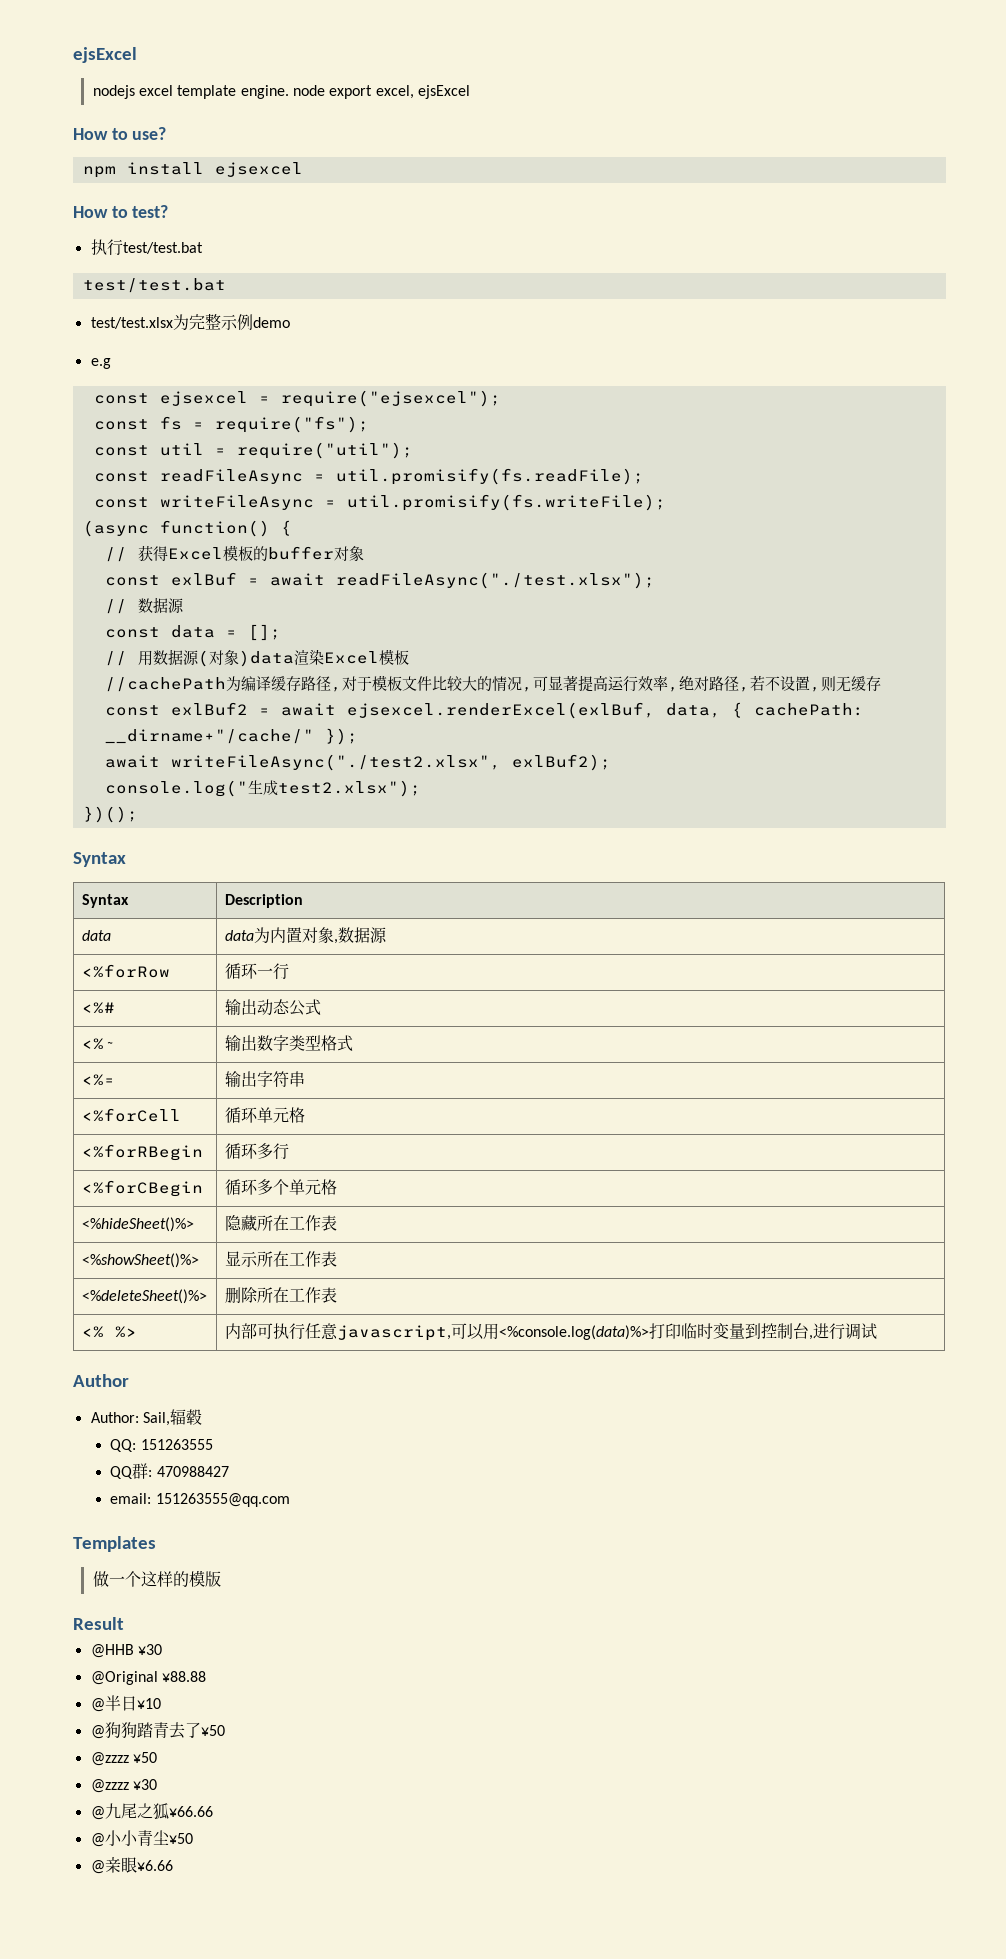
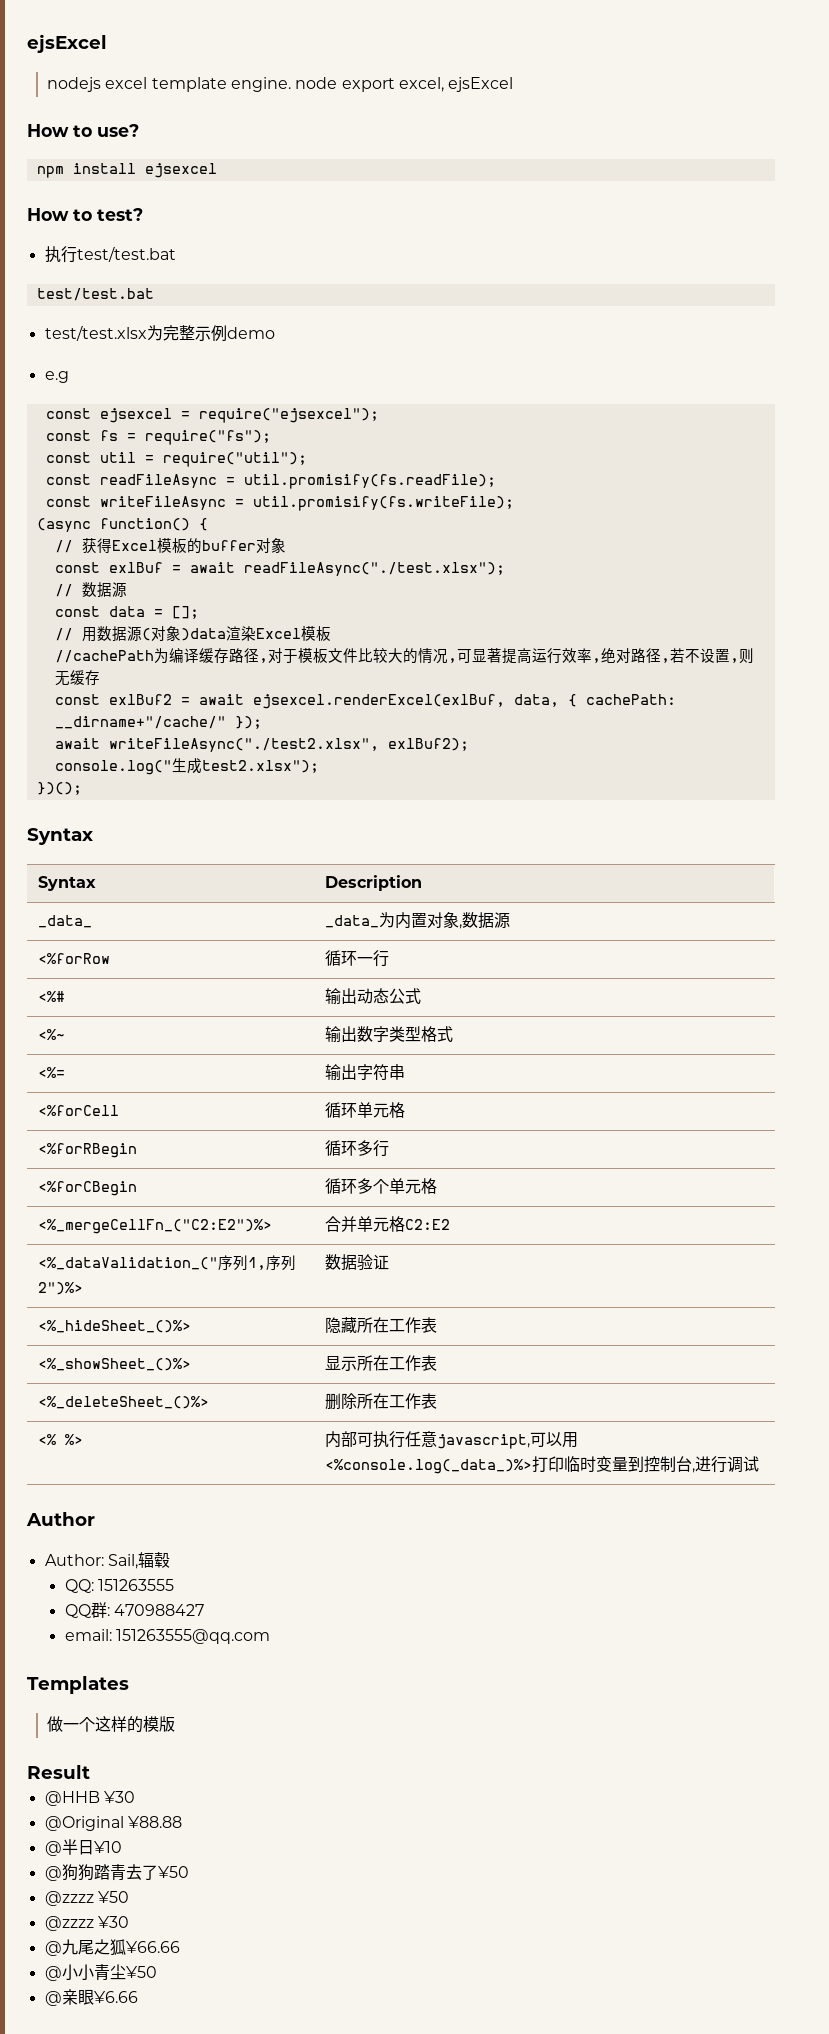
- data | data为内置对象,数据源
+ _data_ | _data_为内置对象,数据源
- <%hideSheet()%> | 隐藏所在工作表
+ <%_mergeCellFn_("C2:E2")%> | 合并单元格C2:E2
+ <%_dataValidation_("序列1,序列2")%> | 数据验证
+ <%_hideSheet_()%> | 隐藏所在工作表
- <%showSheet()%> | 显示所在工作表
+ <%_showSheet_()%> | 显示所在工作表
- <%deleteSheet()%> | 删除所在工作表
+ <%_deleteSheet_()%> | 删除所在工作表
- <% %> | 内部可执行任意javascript,可以用<%console.log(data)%>打印临时变量到控制台,进行调试
+ <% %> | 内部可执行任意javascript,可以用<%console.log(_data_)%>打印临时变量到控制台,进行调试

